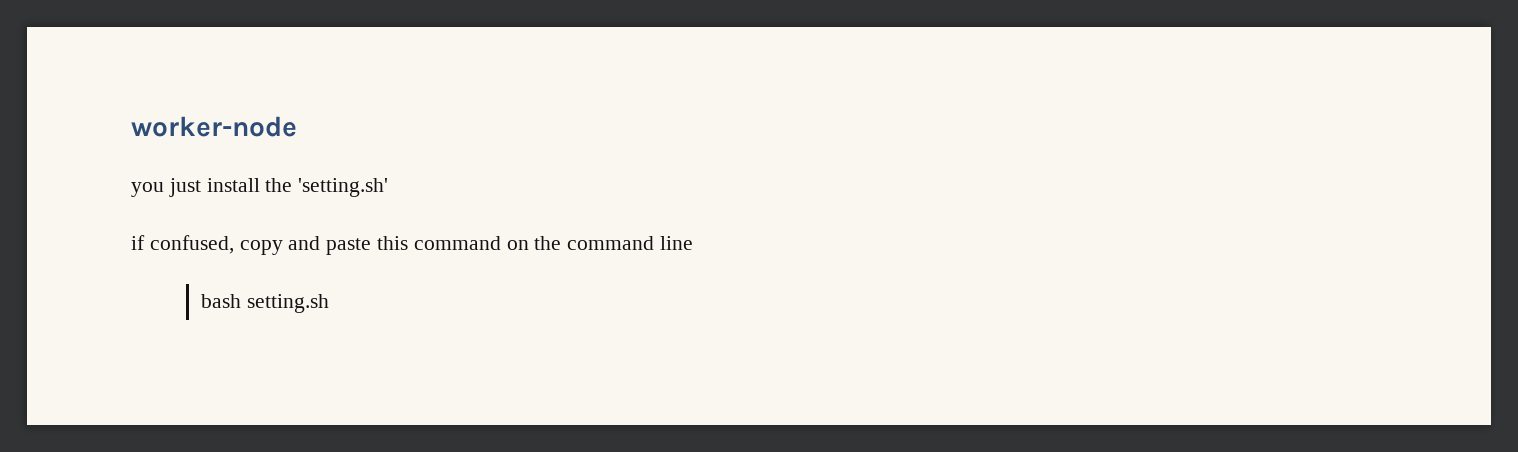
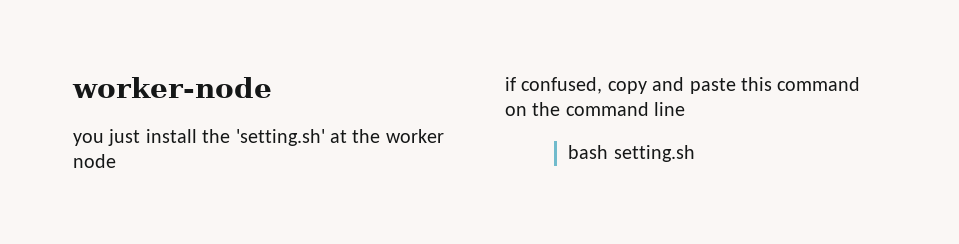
- you just install the 'setting.sh'
+ you just install the 'setting.sh' at the worker node

